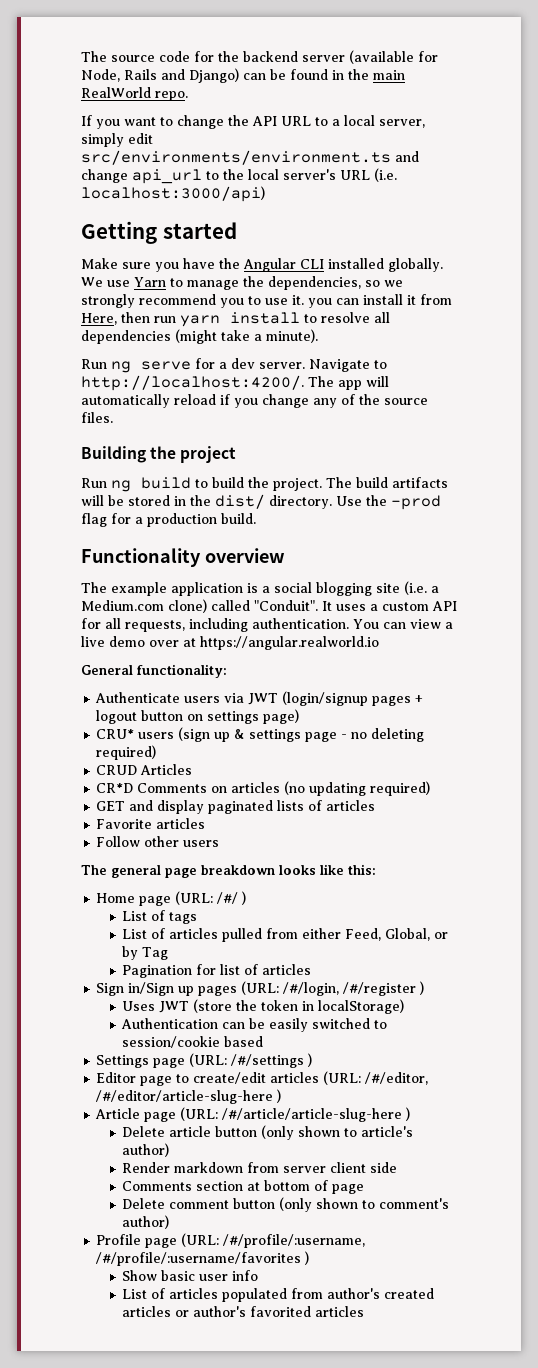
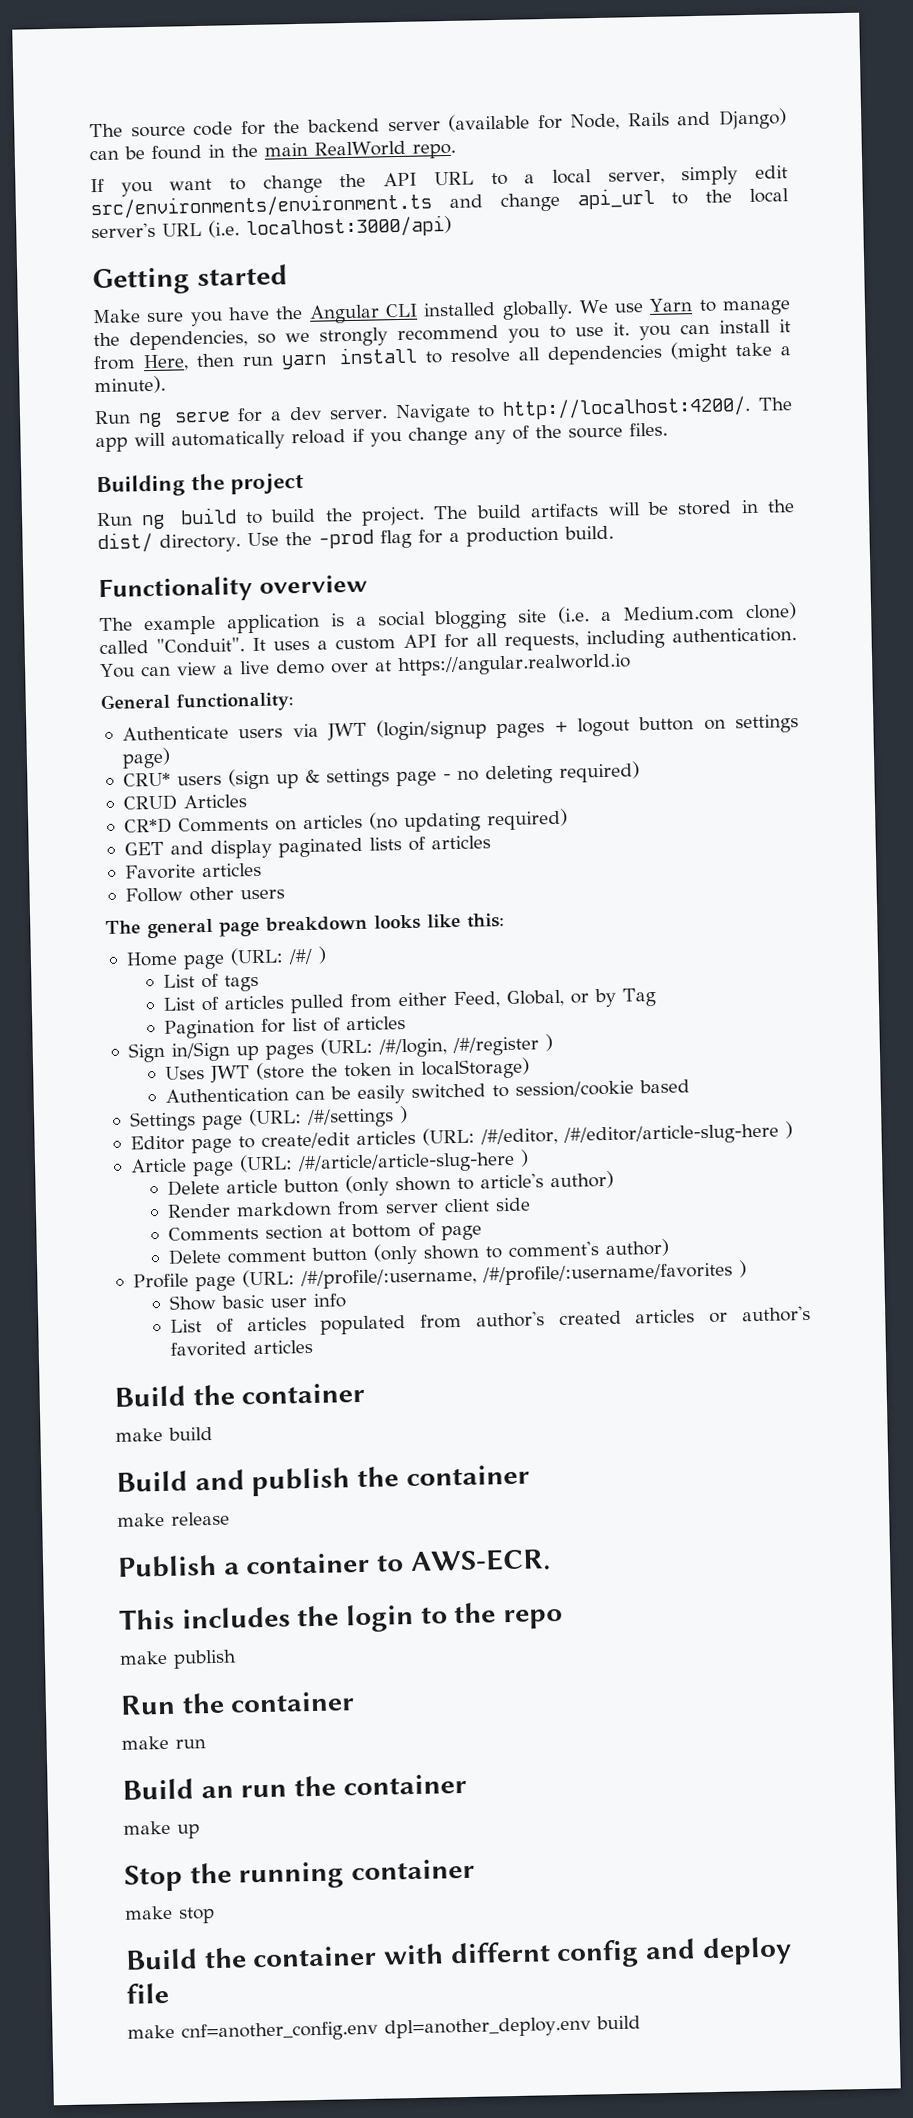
  List of articles populated from author's created articles or author's favorited articles
+ Build the container
+ make build
+ Build and publish the container
+ make release
+ Publish a container to AWS-ECR.
+ This includes the login to the repo
+ make publish
+ Run the container
+ make run
+ Build an run the container
+ make up
+ Stop the running container
+ make stop
+ Build the container with differnt config and deploy file
+ make cnf=another_config.env dpl=another_deploy.env build

